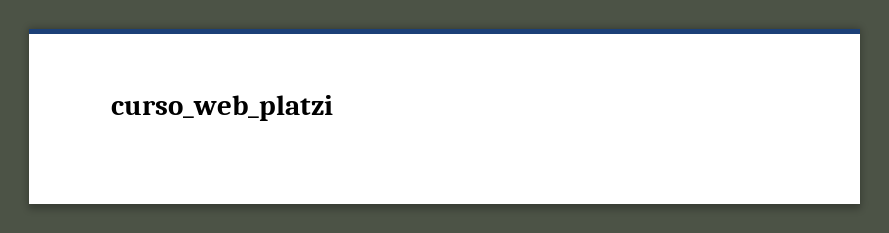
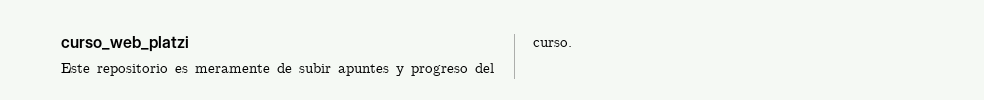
+ Este repositorio es meramente de subir apuntes y progreso del curso.

